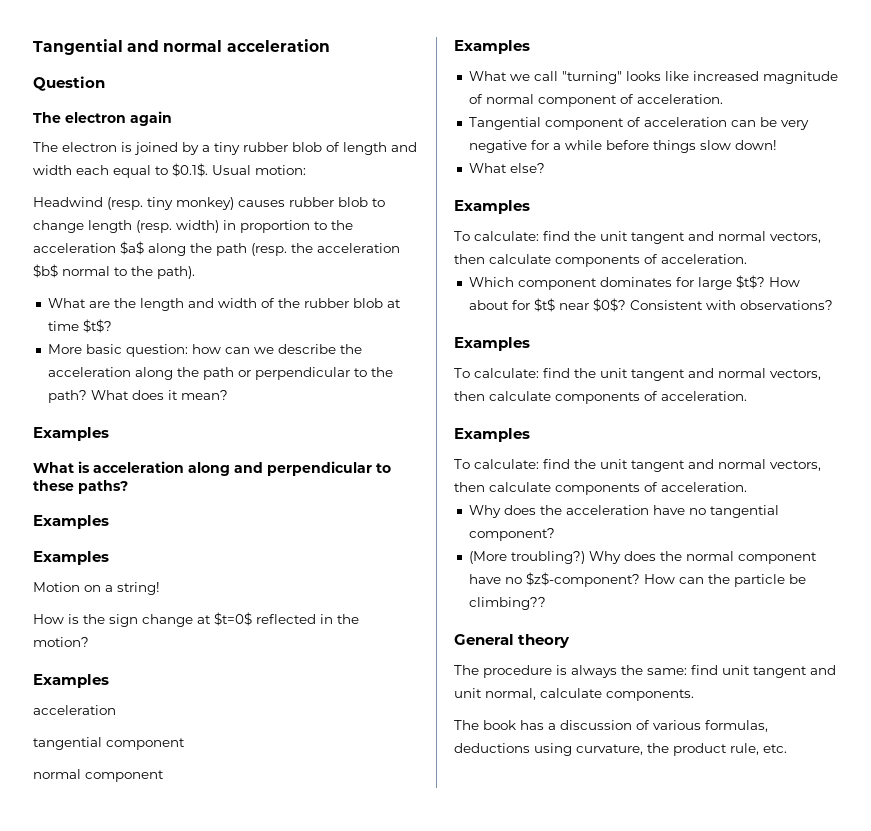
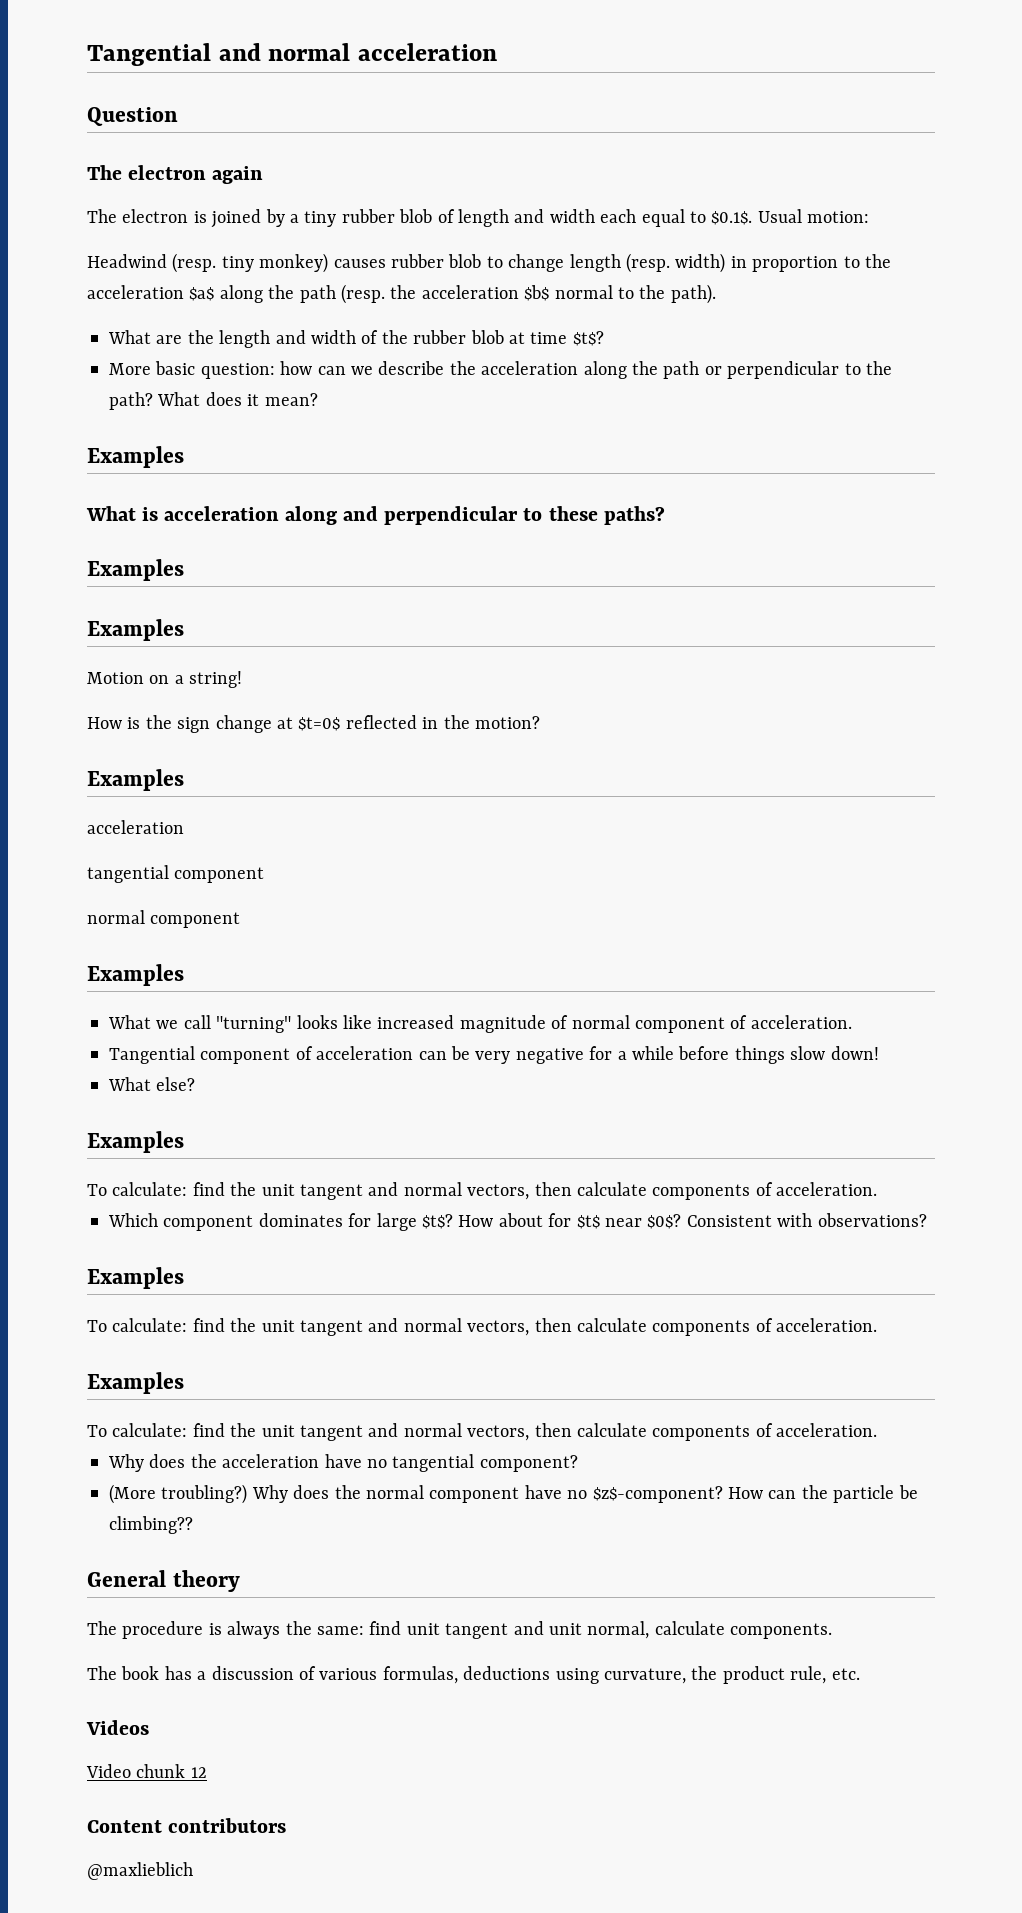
+ Videos
+ Video chunk 12
+ Content contributors
+ @maxlieblich

